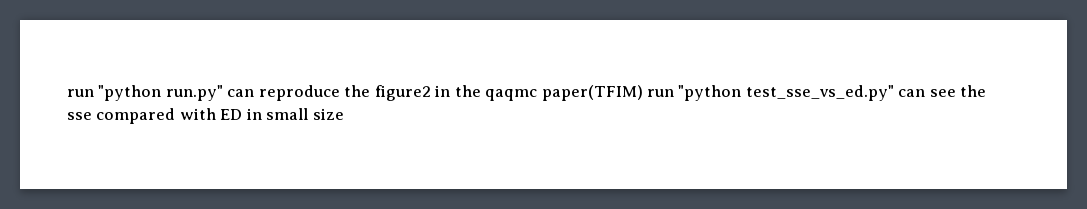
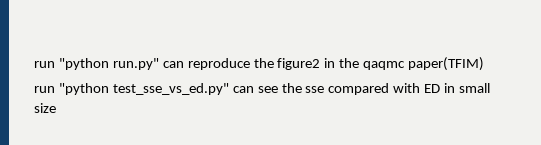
- run "python run.py" can reproduce the figure2 in the qaqmc paper(TFIM) run "python test_sse_vs_ed.py" can see the sse compared with ED in small size
+ run "python run.py" can reproduce the figure2 in the qaqmc paper(TFIM)
+ run "python test_sse_vs_ed.py" can see the sse compared with ED in small size

